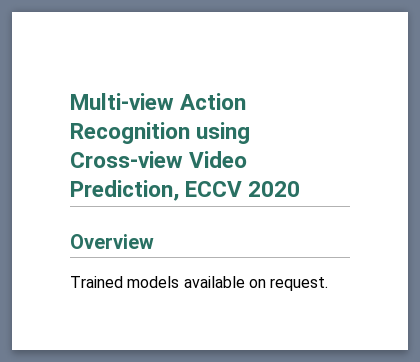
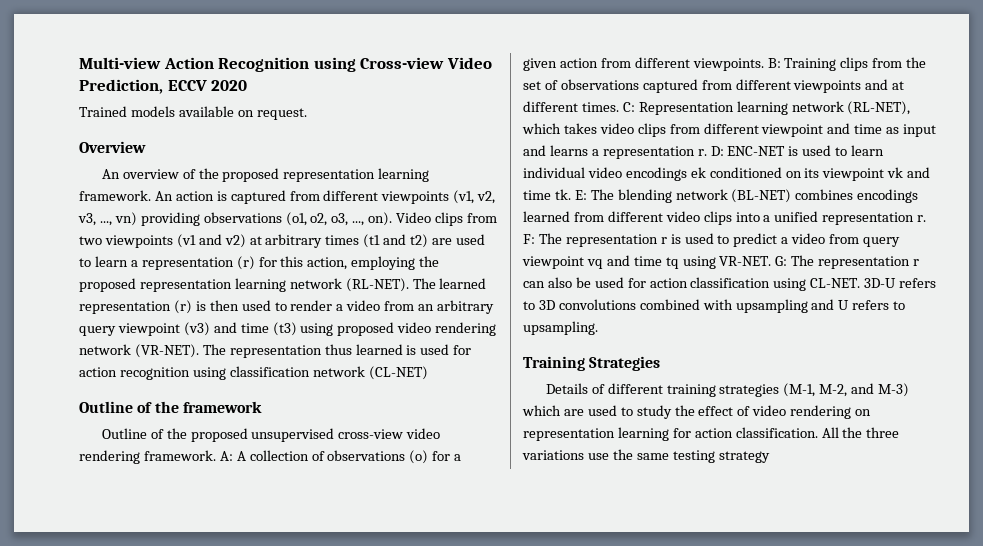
- Overview
+ Overview
+ An overview of the proposed representation learning framework. An action is captured from different viewpoints (v1, v2, v3, ..., vn) providing observations (o1, o2, o3, ..., on). Video clips from two viewpoints (v1 and v2) at arbitrary times (t1 and t2) are used to learn a representation (r) for this action, employing the proposed representation learning network (RL-NET). The learned representation (r) is then used to render a video from an arbitrary query viewpoint (v3) and time (t3) using proposed video rendering network (VR-NET). The representation thus learned is used for action recognition using classification network (CL-NET)
+ Outline of the framework
+ Outline of the proposed unsupervised cross-view video rendering framework. A: A collection of observations (o) for a given action from different viewpoints. B: Training clips from the set of observations captured from different viewpoints and at different times. C: Representation learning network (RL-NET), which takes video clips from different viewpoint and time as input and learns a representation r. D: ENC-NET is used to learn individual video encodings ek conditioned on its viewpoint vk and time tk. E: The blending network (BL-NET) combines encodings learned from different video clips into a unified representation r. F: The representation r is used to predict a video from query viewpoint vq and time tq using VR-NET. G: The representation r can also be used for action classification using CL-NET. 3D-U refers to 3D convolutions combined with upsampling and U refers to upsampling.
+ Training Strategies
+ Details of different training strategies (M-1, M-2, and M-3) which are used to study the effect of video rendering on representation learning for action classification. All the three variations use the same testing strategy

